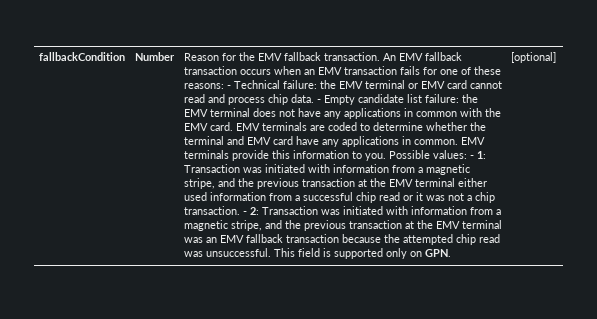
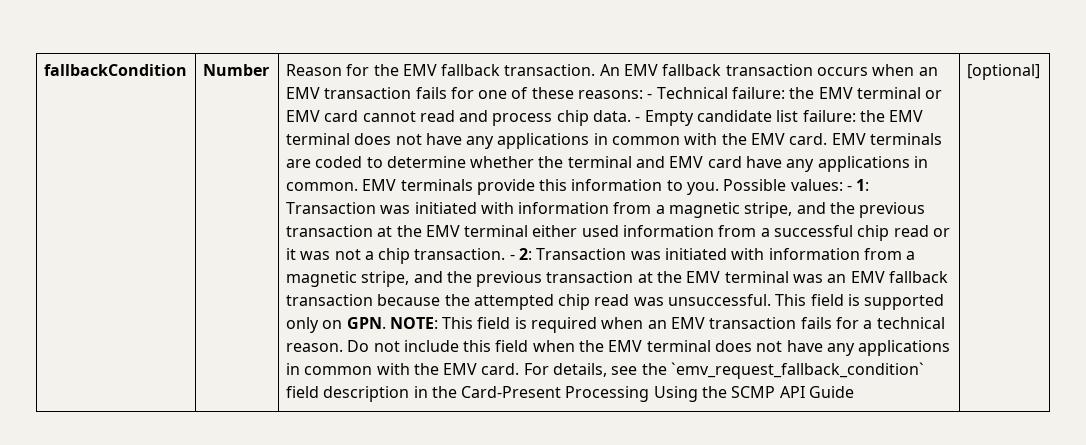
- This field is supported only on GPN.
+ This field is supported only on GPN. NOTE: This field is required when an EMV transaction fails for a technical reason. Do not include this field when the EMV terminal does not have any applications in common with the EMV card. For details, see the `emv_request_fallback_condition` field description in the Card-Present Processing Using the SCMP API Guide

